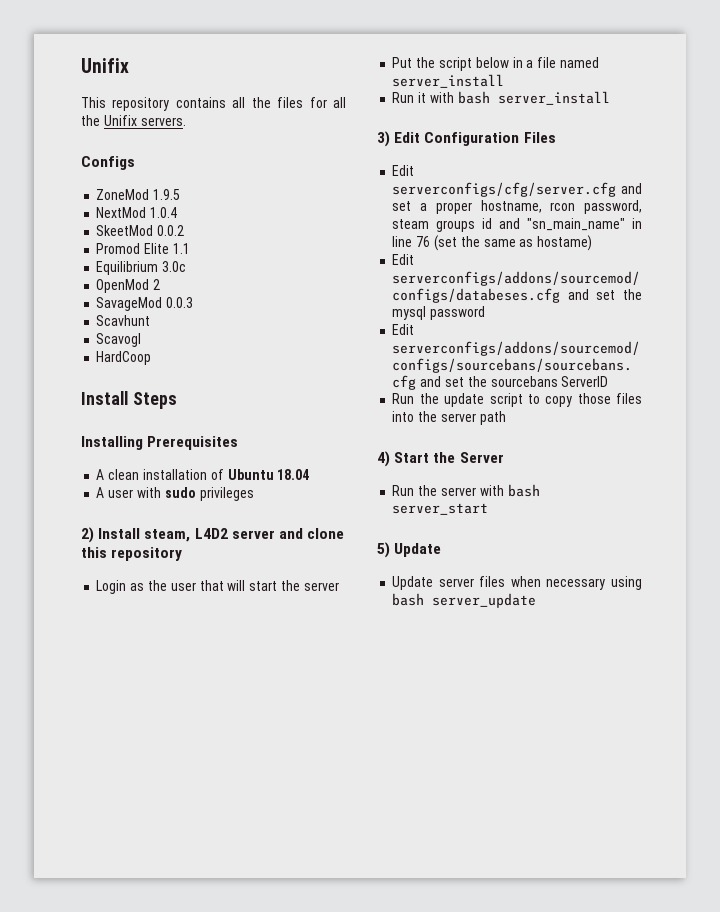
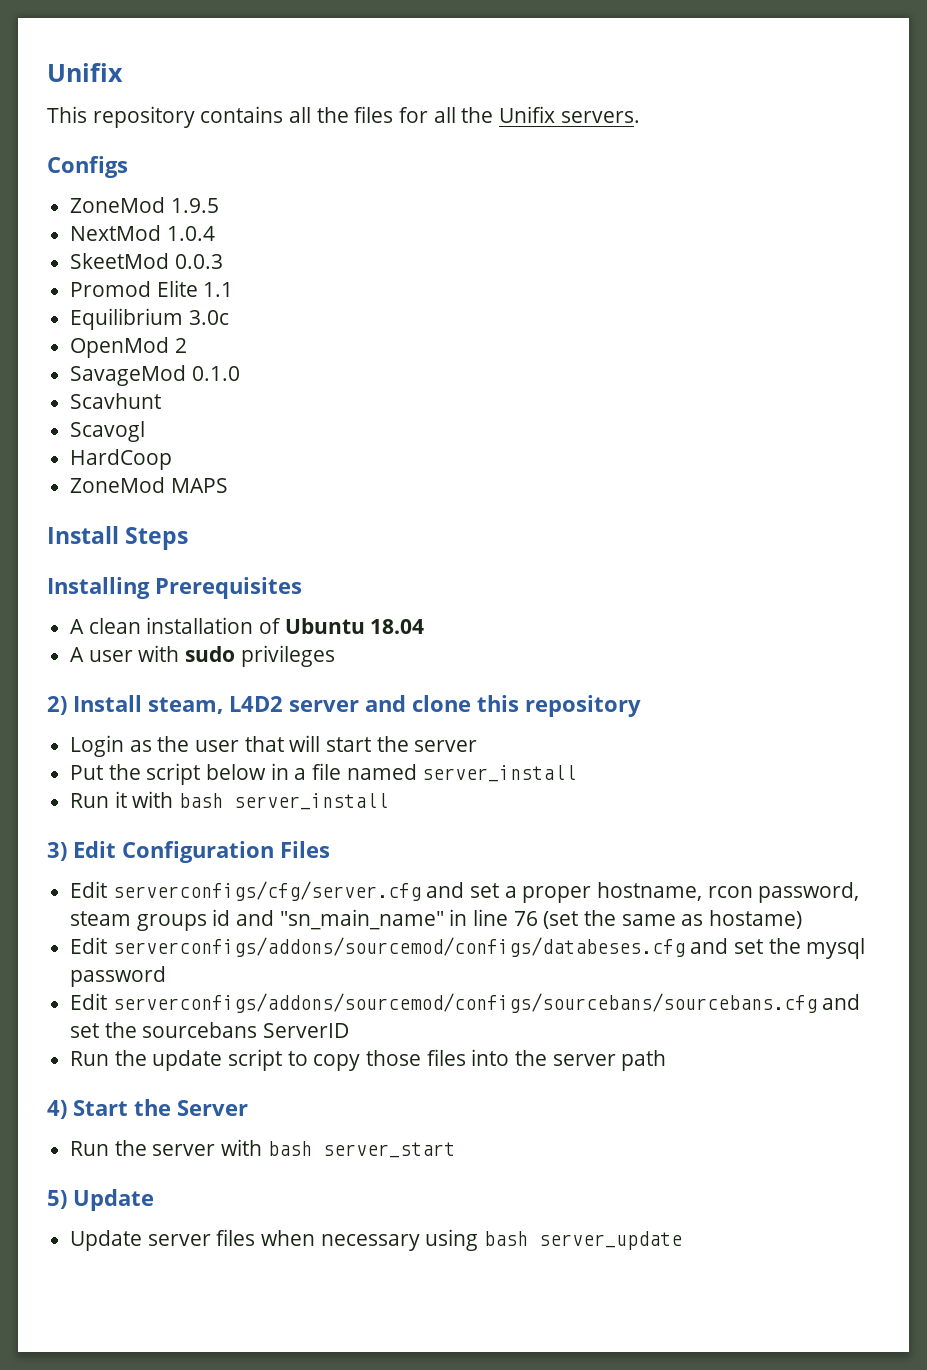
- SkeetMod 0.0.2
+ SkeetMod 0.0.3
- SavageMod 0.0.3
+ SavageMod 0.1.0
+ ZoneMod MAPS

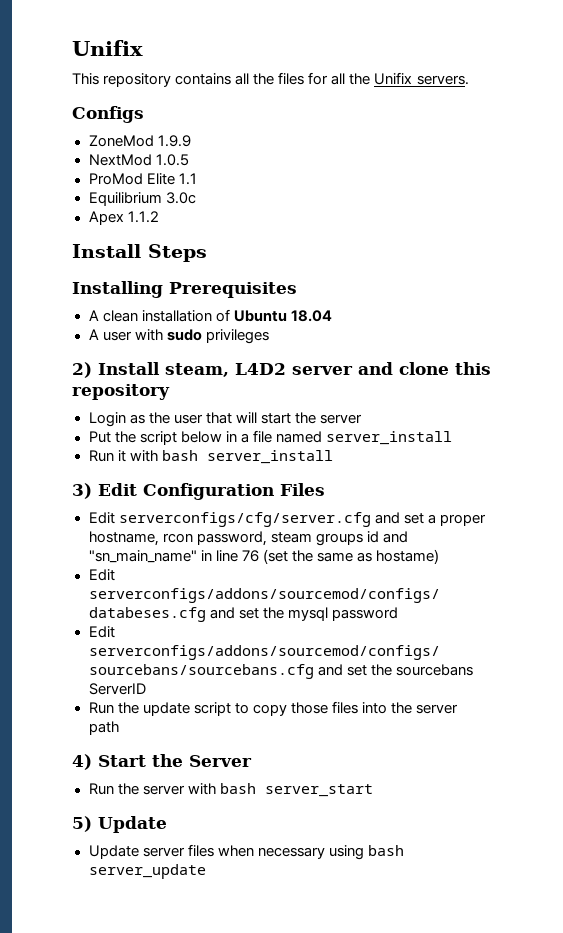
- ZoneMod 1.9.5
+ ZoneMod 1.9.9
- NextMod 1.0.4
- SkeetMod 0.0.3
- Promod Elite 1.1
+ NextMod 1.0.5
+ ProMod Elite 1.1
- OpenMod 2
- SavageMod 0.1.0
- Scavhunt
- Scavogl
- HardCoop
- ZoneMod MAPS
+ Apex 1.1.2

